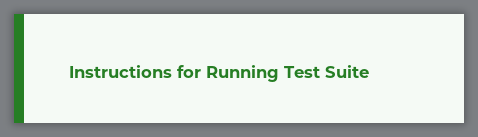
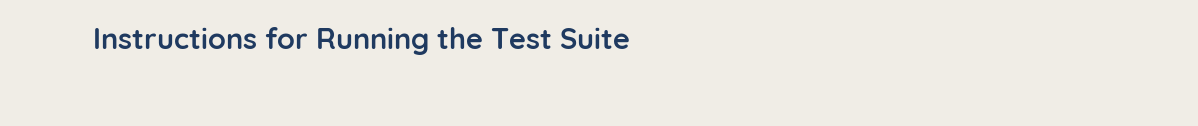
- Instructions for Running Test Suite
+ Instructions for Running the Test Suite

